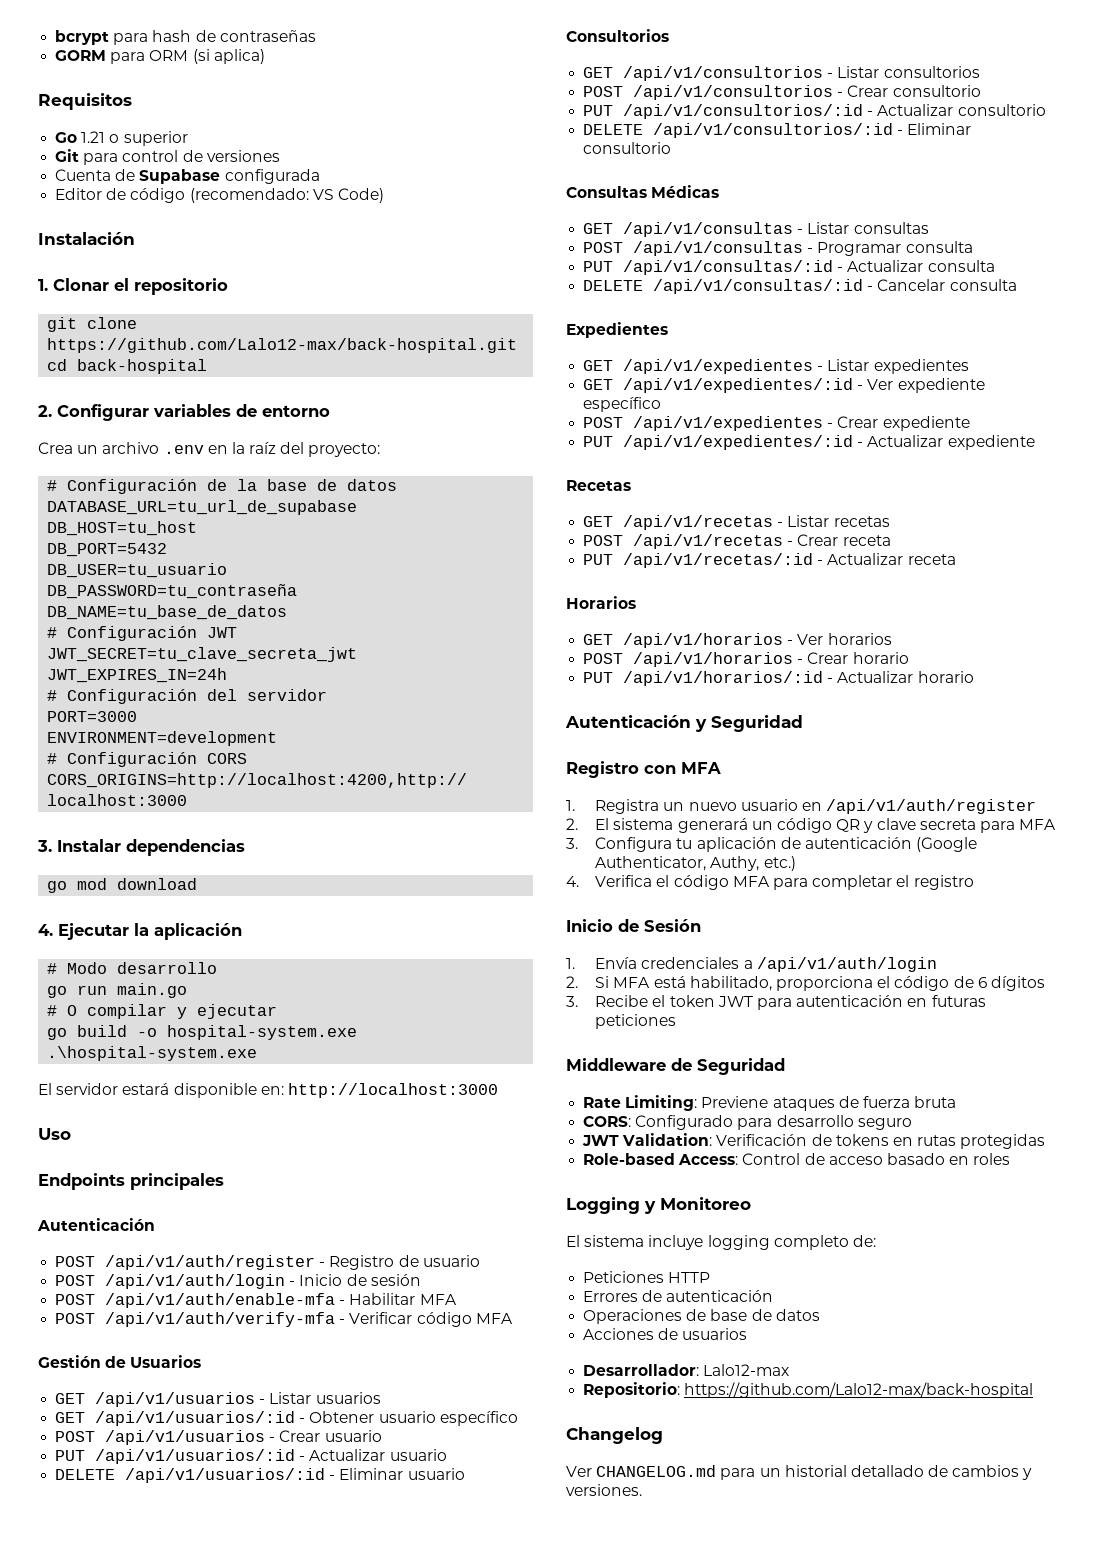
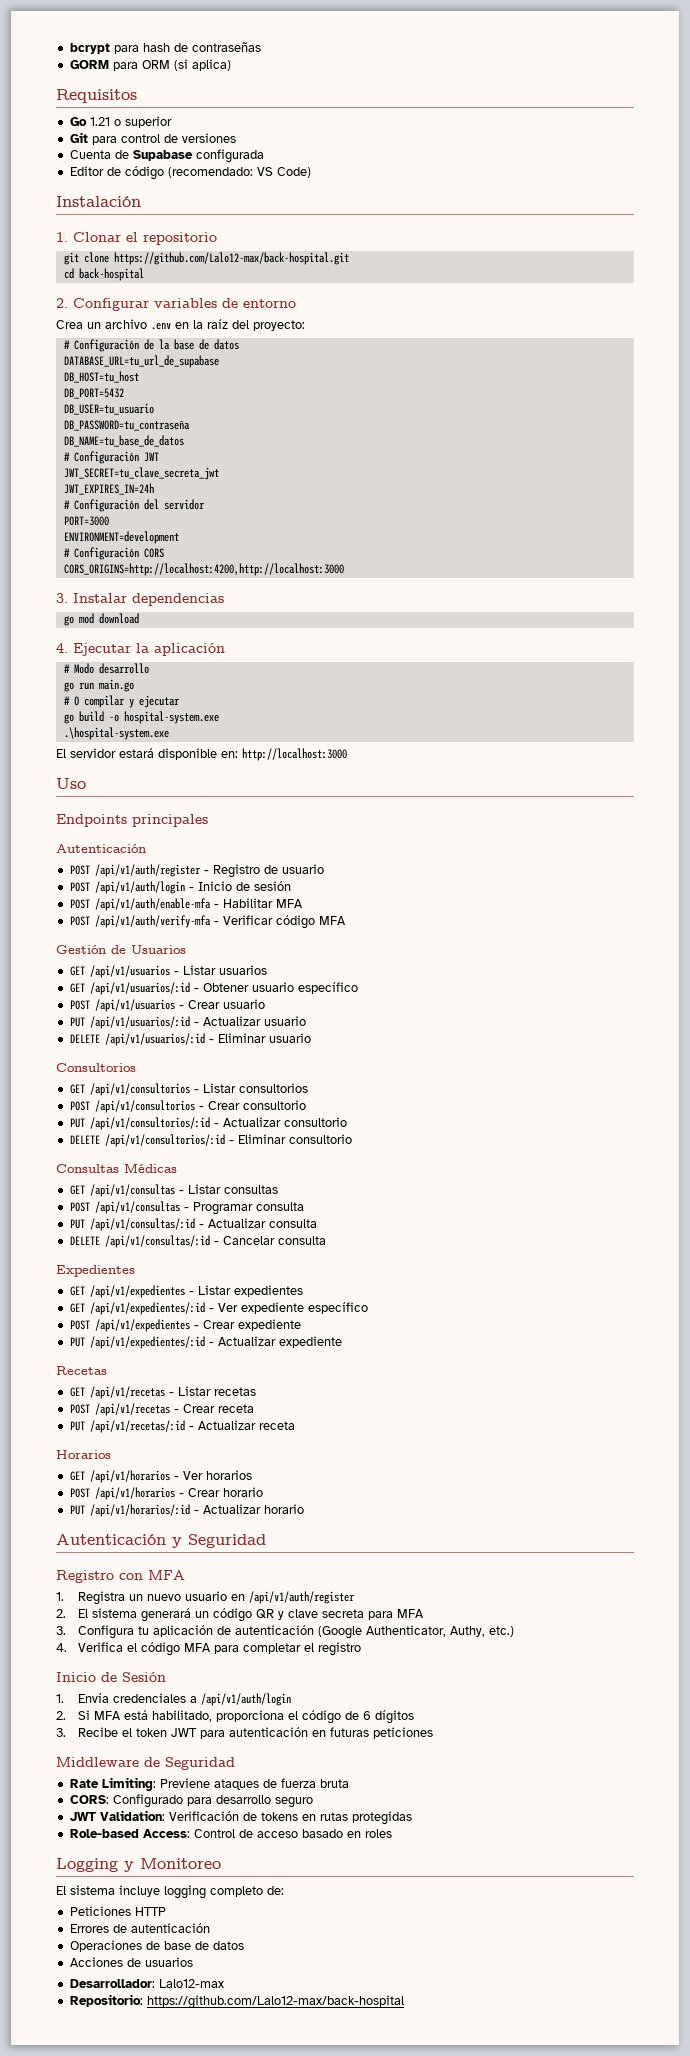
- Changelog
- Ver CHANGELOG.md para un historial detallado de cambios y versiones.

